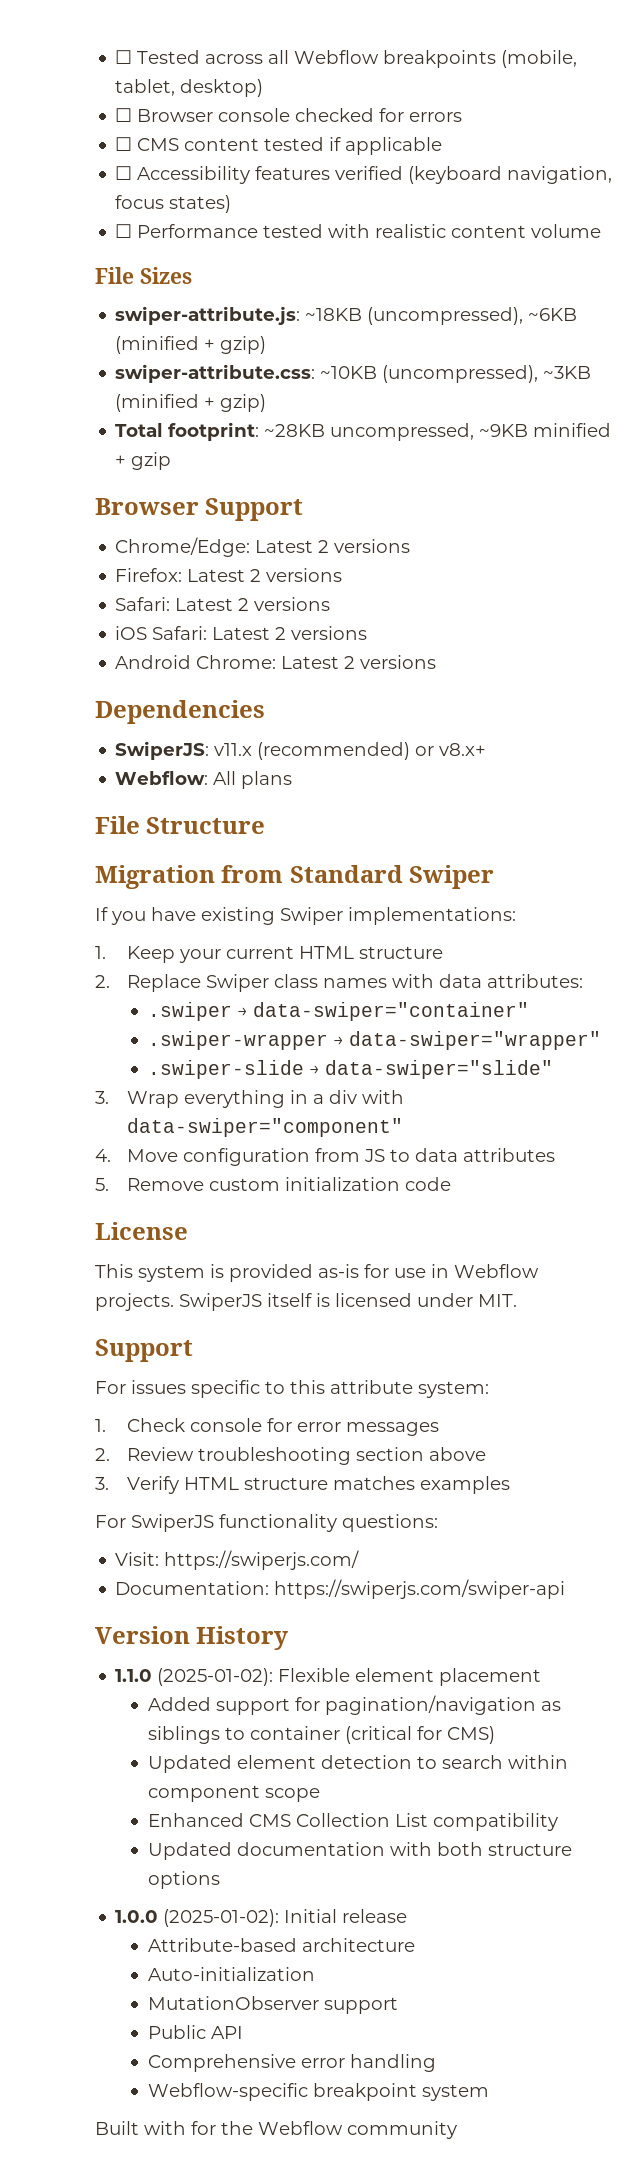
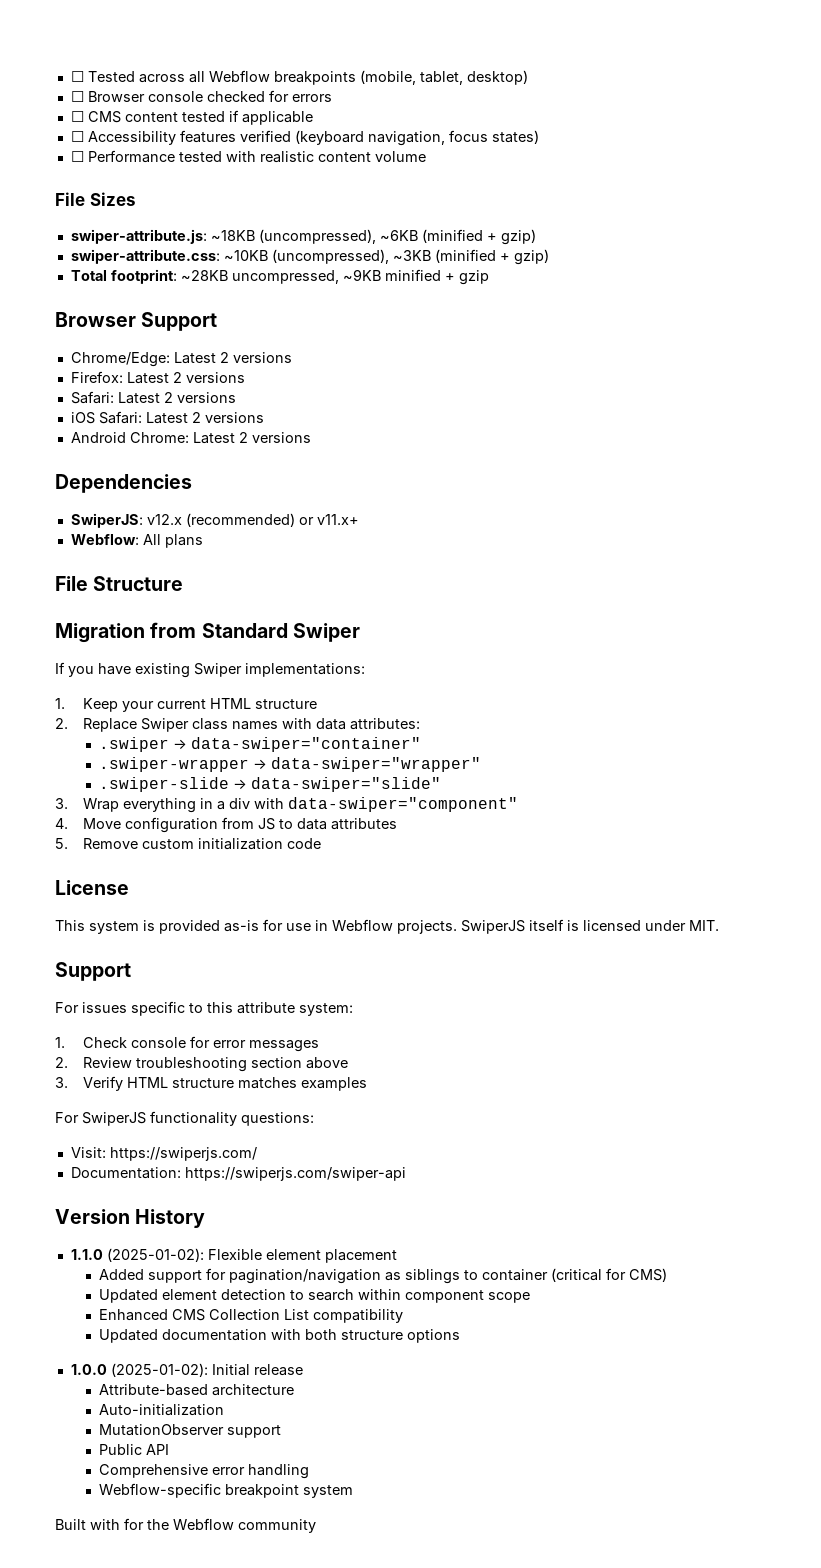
- SwiperJS: v11.x (recommended) or v8.x+
+ SwiperJS: v12.x (recommended) or v11.x+

